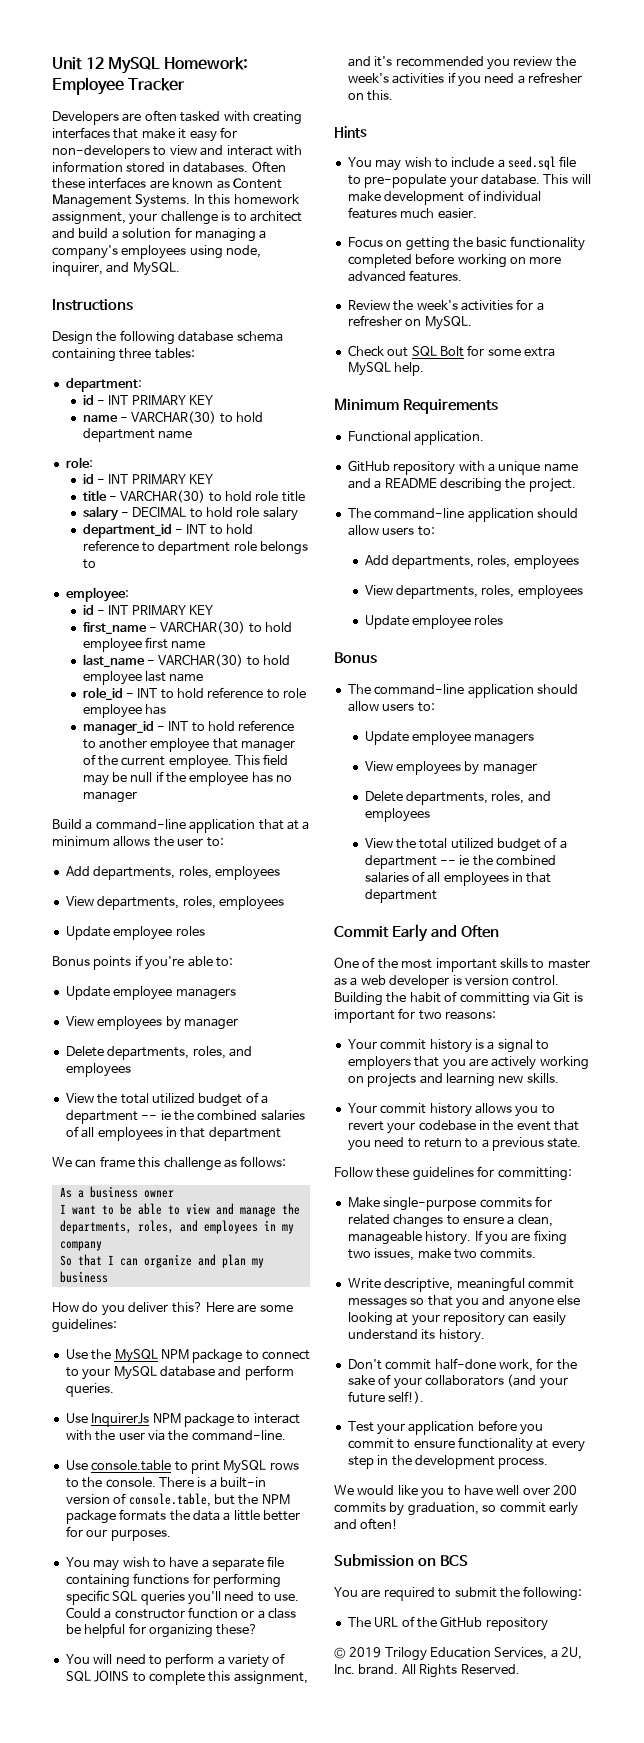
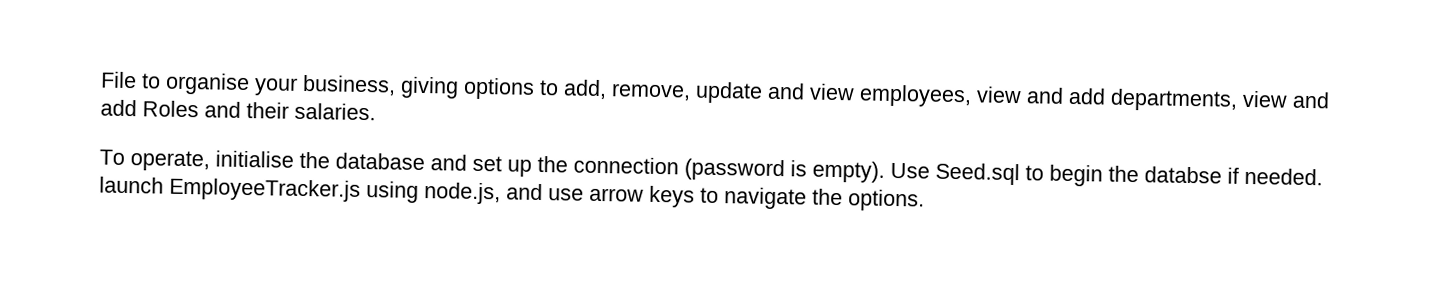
- Unit 12 MySQL Homework: Employee Tracker
- Developers are often tasked with creating interfaces that make it easy for non-developers to view and interact with information stored in databases. Often these interfaces are known as Content Management Systems. In this homework assignment, your challenge is to architect and build a solution for managing a company's employees using node, inquirer, and MySQL.
- Instructions
- Design the following database schema containing three tables:
- department:
- id - INT PRIMARY KEY
- name - VARCHAR(30) to hold department name
- role:
- id - INT PRIMARY KEY
- title - VARCHAR(30) to hold role title
- salary - DECIMAL to hold role salary
- department_id - INT to hold reference to department role belongs to
- employee:
- id - INT PRIMARY KEY
- first_name - VARCHAR(30) to hold employee first name
- last_name - VARCHAR(30) to hold employee last name
- role_id - INT to hold reference to role employee has
- manager_id - INT to hold reference to another employee that manager of the current employee. This field may be null if the employee has no manager
- Build a command-line application that at a minimum allows the user to:
- Add departments, roles, employees
- View departments, roles, employees
- Update employee roles
- Bonus points if you're able to:
- Update employee managers
- View employees by manager
- Delete departments, roles, and employees
- View the total utilized budget of a department -- ie the combined salaries of all employees in that department
- We can frame this challenge as follows:
- As a business owner
- I want to be able to view and manage the departments, roles, and employees in my company
- So that I can organize and plan my business
- How do you deliver this? Here are some guidelines:
- Use the MySQL NPM package to connect to your MySQL database and perform queries.
- Use InquirerJs NPM package to interact with the user via the command-line.
- Use console.table to print MySQL rows to the console. There is a built-in version of console.table, but the NPM package formats the data a little better for our purposes.
- You may wish to have a separate file containing functions for performing specific SQL queries you'll need to use. Could a constructor function or a class be helpful for organizing these?
- You will need to perform a variety of SQL JOINS to complete this assignment, and it's recommended you review the week's activities if you need a refresher on this.
- Hints
- You may wish to include a seed.sql file to pre-populate your database. This will make development of individual features much easier.
- Focus on getting the basic functionality completed before working on more advanced features.
- Review the week's activities for a refresher on MySQL.
- Check out SQL Bolt for some extra MySQL help.
- Minimum Requirements
- Functional application.
- GitHub repository with a unique name and a README describing the project.
- The command-line application should allow users to:
- Add departments, roles, employees
- View departments, roles, employees
- Update employee roles
- Bonus
- The command-line application should allow users to:
- Update employee managers
- View employees by manager
- Delete departments, roles, and employees
- View the total utilized budget of a department -- ie the combined salaries of all employees in that department
- Commit Early and Often
- One of the most important skills to master as a web developer is version control. Building the habit of committing via Git is important for two reasons:
- Your commit history is a signal to employers that you are actively working on projects and learning new skills.
- Your commit history allows you to revert your codebase in the event that you need to return to a previous state.
- Follow these guidelines for committing:
- Make single-purpose commits for related changes to ensure a clean, manageable history. If you are fixing two issues, make two commits.
- Write descriptive, meaningful commit messages so that you and anyone else looking at your repository can easily understand its history.
- Don't commit half-done work, for the sake of your collaborators (and your future self!).
- Test your application before you commit to ensure functionality at every step in the development process.
- We would like you to have well over 200 commits by graduation, so commit early and often!
- Submission on BCS
- You are required to submit the following:
- The URL of the GitHub repository
- © 2019 Trilogy Education Services, a 2U, Inc. brand. All Rights Reserved.
+ File to organise your business, giving options to add, remove, update and view employees, view and add departments, view and add Roles and their salaries.
+ To operate, initialise the database and set up the connection (password is empty). Use Seed.sql to begin the databse if needed. launch EmployeeTracker.js using node.js, and use arrow keys to navigate the options.

